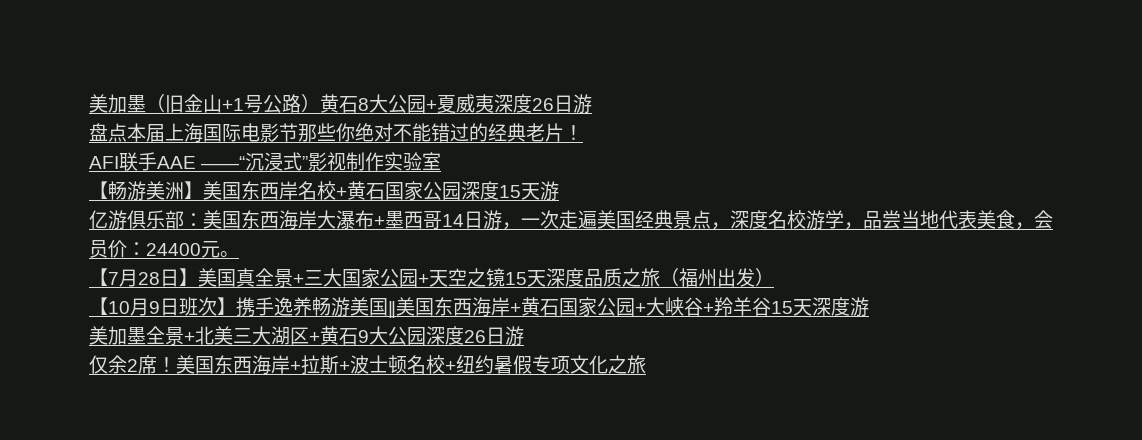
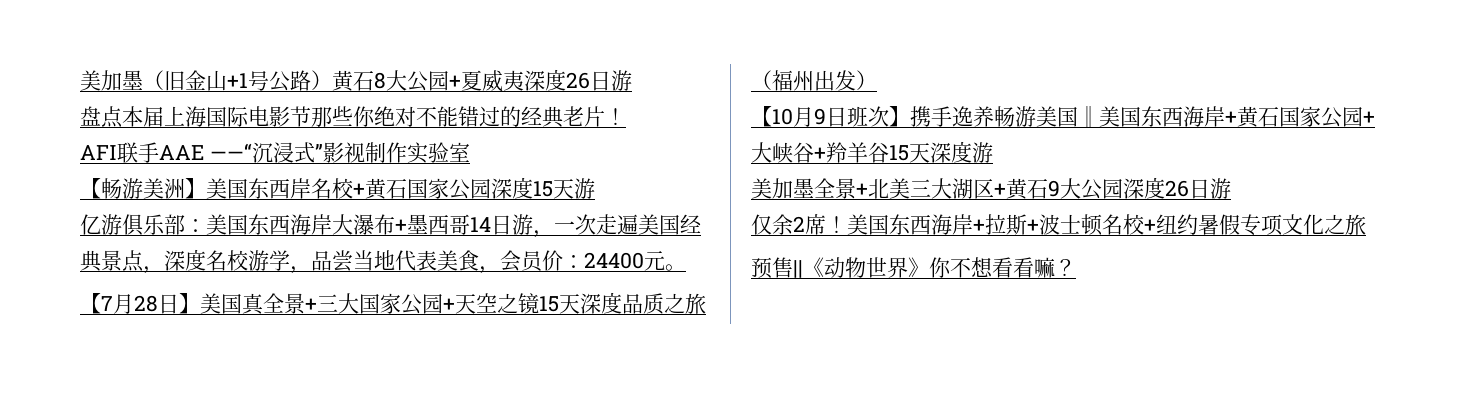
+ 预售||《动物世界》你不想看看嘛？

